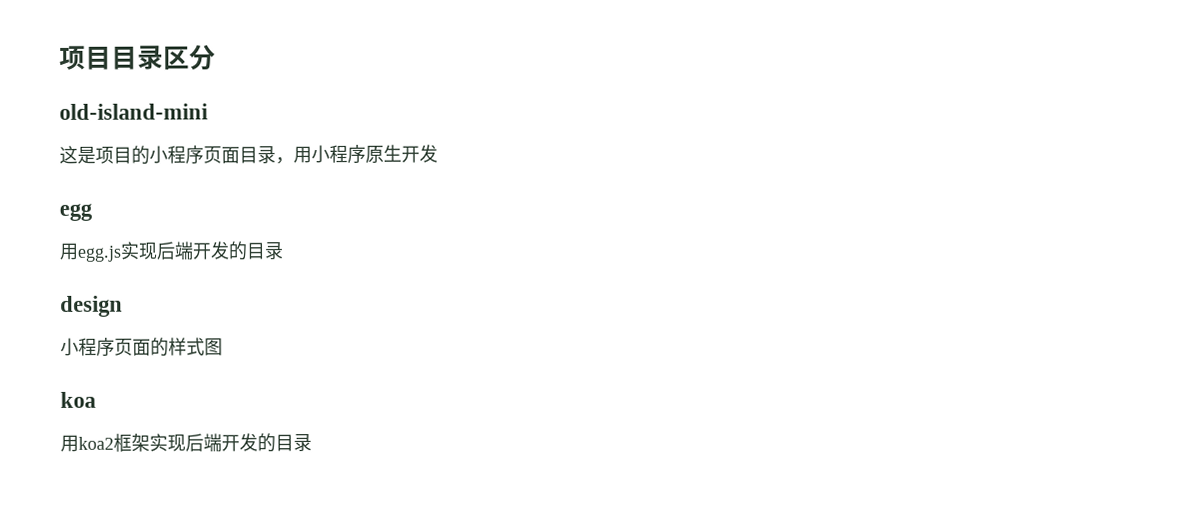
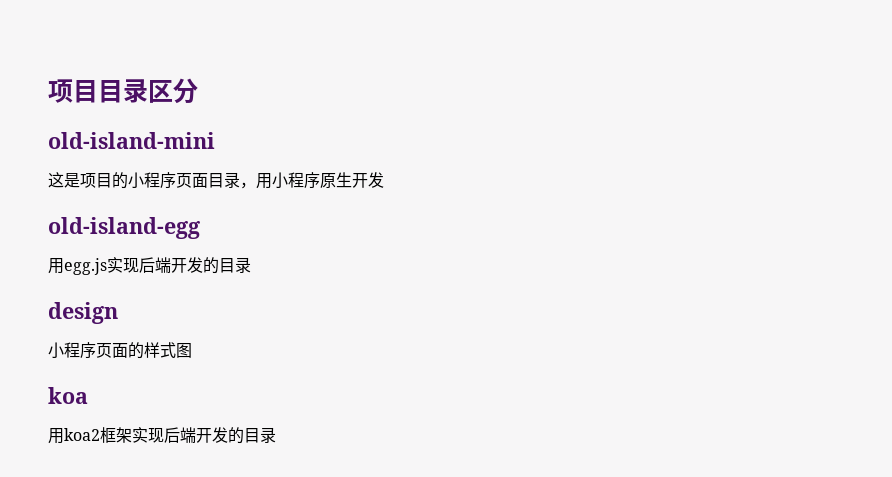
- egg
+ old-island-egg

